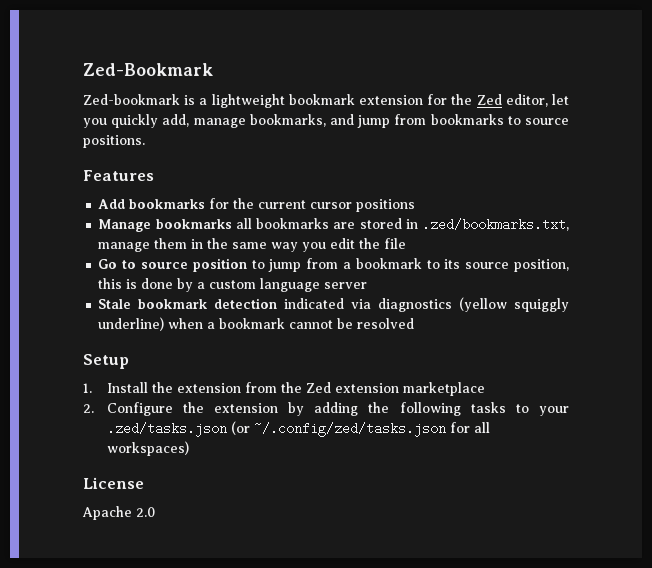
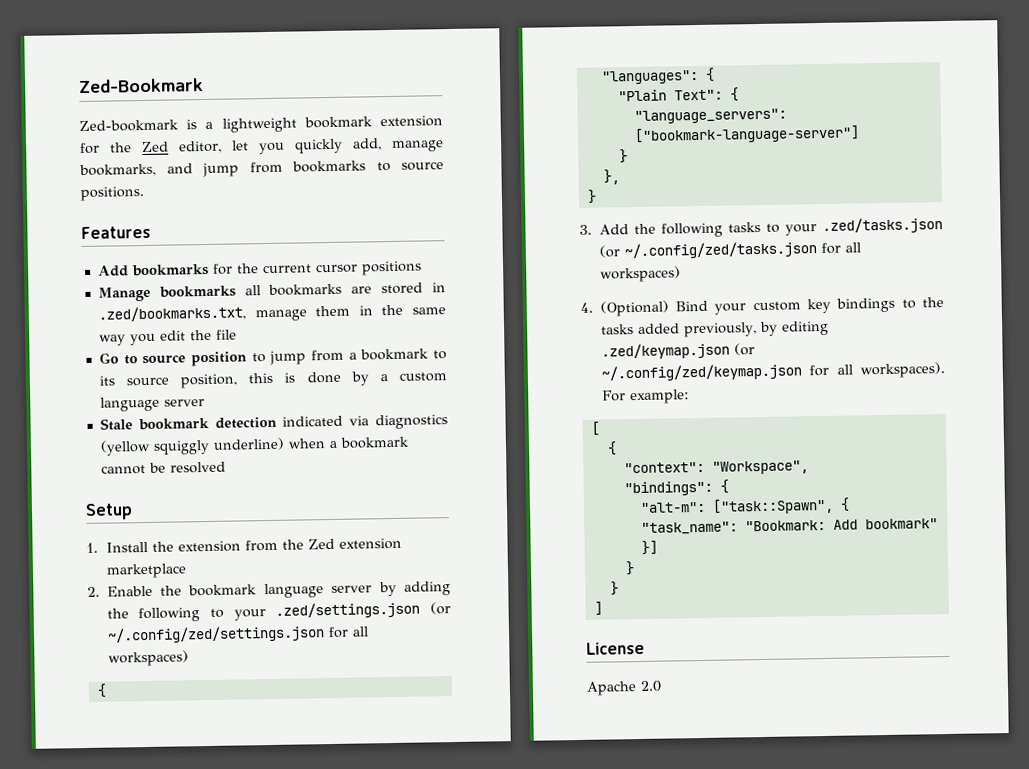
- 2. Configure the extension by adding the following tasks to your .zed/tasks.json (or ~/.config/zed/tasks.json for all workspaces)
+ 2. Enable the bookmark language server by adding the following to your .zed/settings.json (or ~/.config/zed/settings.json for all workspaces)
+ {
+ "languages": {
+ "Plain Text": {
+ "language_servers": ["bookmark-language-server"]
+ }
+ },
+ }
+ 3. Add the following tasks to your .zed/tasks.json (or ~/.config/zed/tasks.json for all workspaces)
+ 4. (Optional) Bind your custom key bindings to the tasks added previously, by editing .zed/keymap.json (or ~/.config/zed/keymap.json for all workspaces). For example:
+ [
+ {
+ "context": "Workspace",
+ "bindings": {
+ "alt-m": ["task::Spawn", { "task_name": "Bookmark: Add bookmark" }]
+ }
+ }
+ ]

